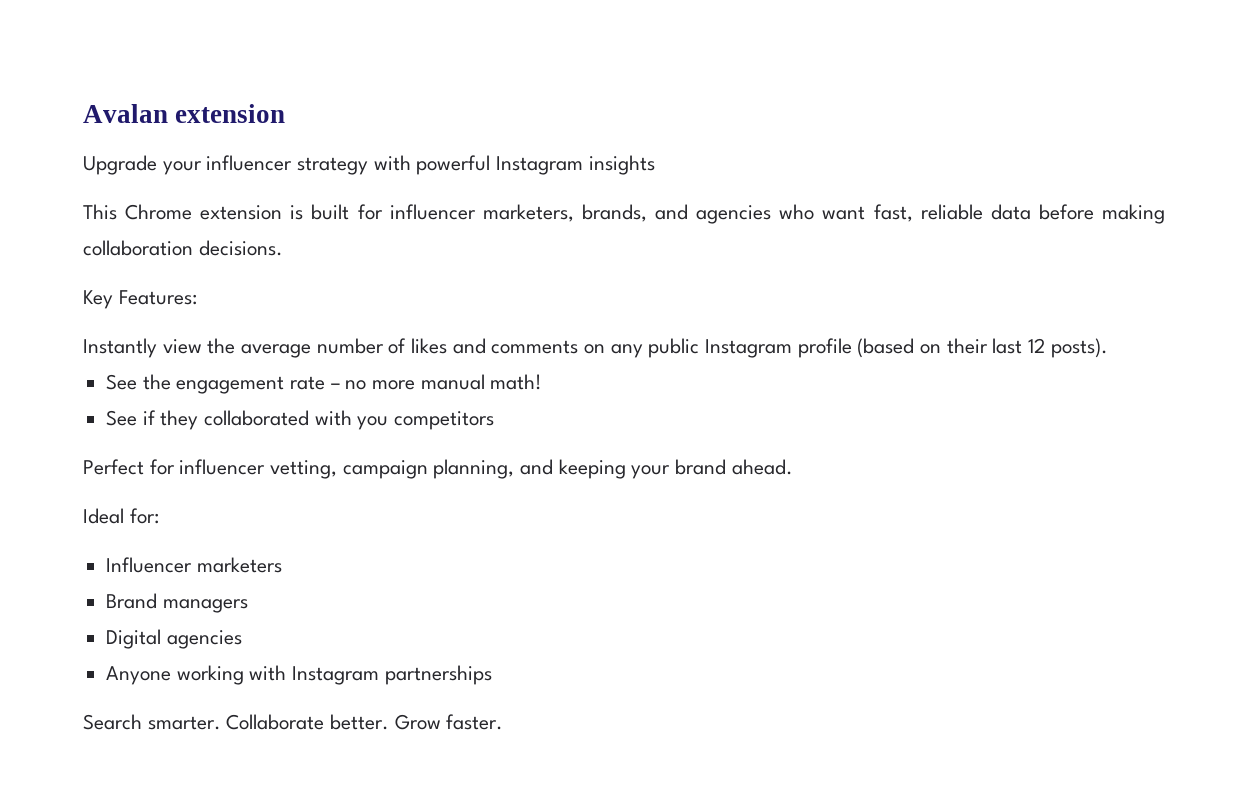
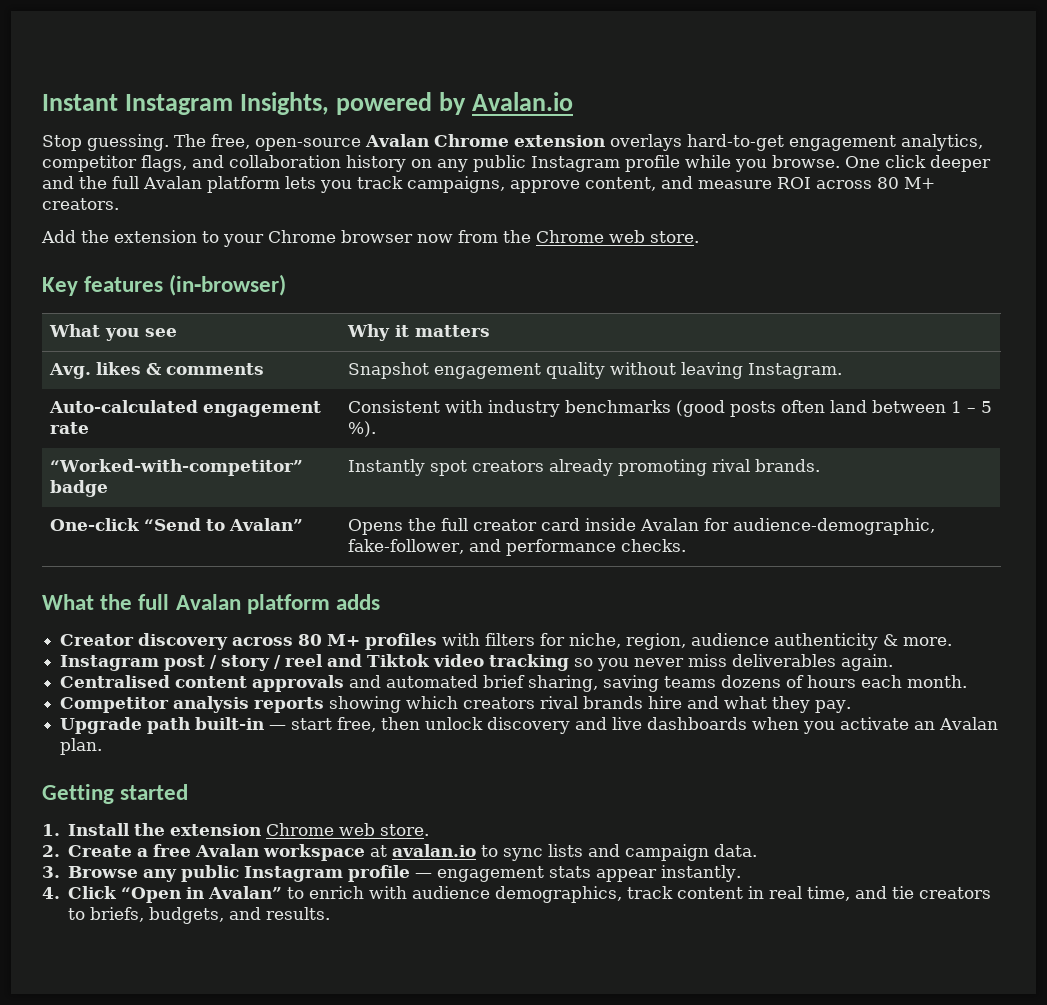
- Avalan extension
- Upgrade your influencer strategy with powerful Instagram insights
- This Chrome extension is built for influencer marketers, brands, and agencies who want fast, reliable data before making collaboration decisions.
- Key Features:
- Instantly view the average number of likes and comments on any public Instagram profile (based on their last 12 posts).
- See the engagement rate – no more manual math!
- See if they collaborated with you competitors
- Perfect for influencer vetting, campaign planning, and keeping your brand ahead.
- Ideal for:
- Influencer marketers
- Brand managers
- Digital agencies
- Anyone working with Instagram partnerships
- Search smarter. Collaborate better. Grow faster.
+ Instant Instagram Insights, powered by Avalan.io
+ Stop guessing. The free, open‑source Avalan Chrome extension overlays hard‑to‑get engagement analytics, competitor flags, and collaboration history on any public Instagram profile while you browse. One click deeper and the full Avalan platform lets you track campaigns, approve content, and measure ROI across 80 M+ creators.
+ Add the extension to your Chrome browser now from the Chrome web store.
+ Key features (in‑browser)
+ What you see | Why it matters
+ Avg. likes & comments | Snapshot engagement quality without leaving Instagram.
+ Auto‑calculated engagement rate | Consistent with industry benchmarks (good posts often land between 1 – 5 %).
+ “Worked‑with‑competitor” badge | Instantly spot creators already promoting rival brands.
+ One‑click “Send to Avalan” | Opens the full creator card inside Avalan for audience‑demographic, fake‑follower, and performance checks.
+ What the full Avalan platform adds
+ Creator discovery across 80 M+ profiles with filters for niche, region, audience authenticity & more.
+ Instagram post / story / reel and Tiktok video tracking so you never miss deliverables again.
+ Centralised content approvals and automated brief sharing, saving teams dozens of hours each month.
+ Competitor analysis reports showing which creators rival brands hire and what they pay.
+ Upgrade path built‑in — start free, then unlock discovery and live dashboards when you activate an Avalan plan.
+ Getting started
+ 1. Install the extension Chrome web store.
+ 2. Create a free Avalan workspace at avalan.io to sync lists and campaign data.
+ 3. Browse any public Instagram profile — engagement stats appear instantly.
+ 4. Click “Open in Avalan” to enrich with audience demographics, track content in real time, and tie creators to briefs, budgets, and results.

